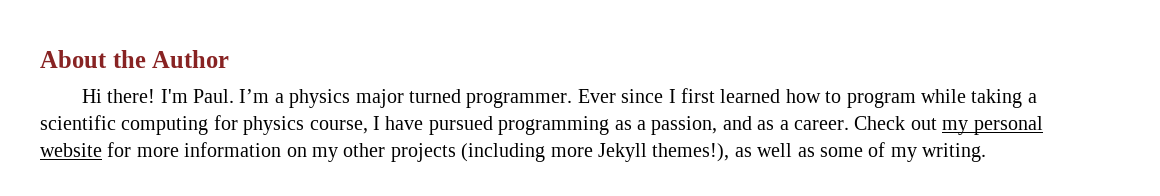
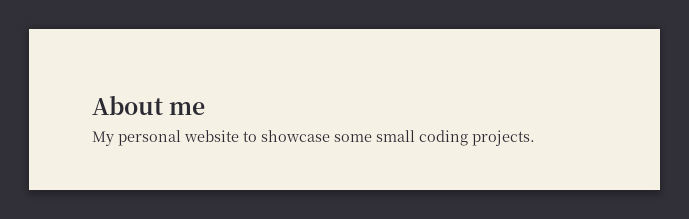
- About the Author
- Hi there! I'm Paul. I’m a physics major turned programmer. Ever since I first learned how to program while taking a scientific computing for physics course, I have pursued programming as a passion, and as a career. Check out my personal website for more information on my other projects (including more Jekyll themes!), as well as some of my writing.
+ About me
+ My personal website to showcase some small coding projects.

